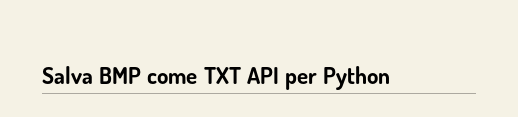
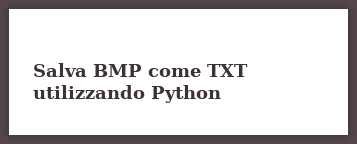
- Salva BMP come TXT API per Python
+ Salva BMP come TXT utilizzando Python

